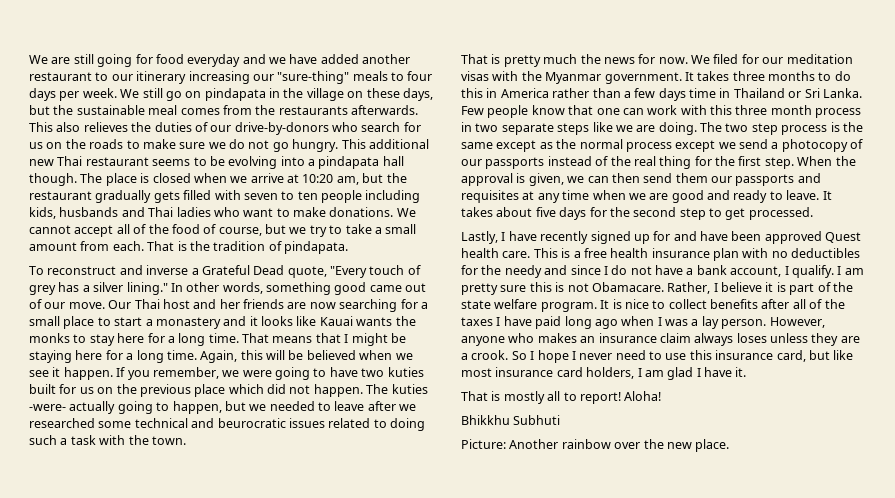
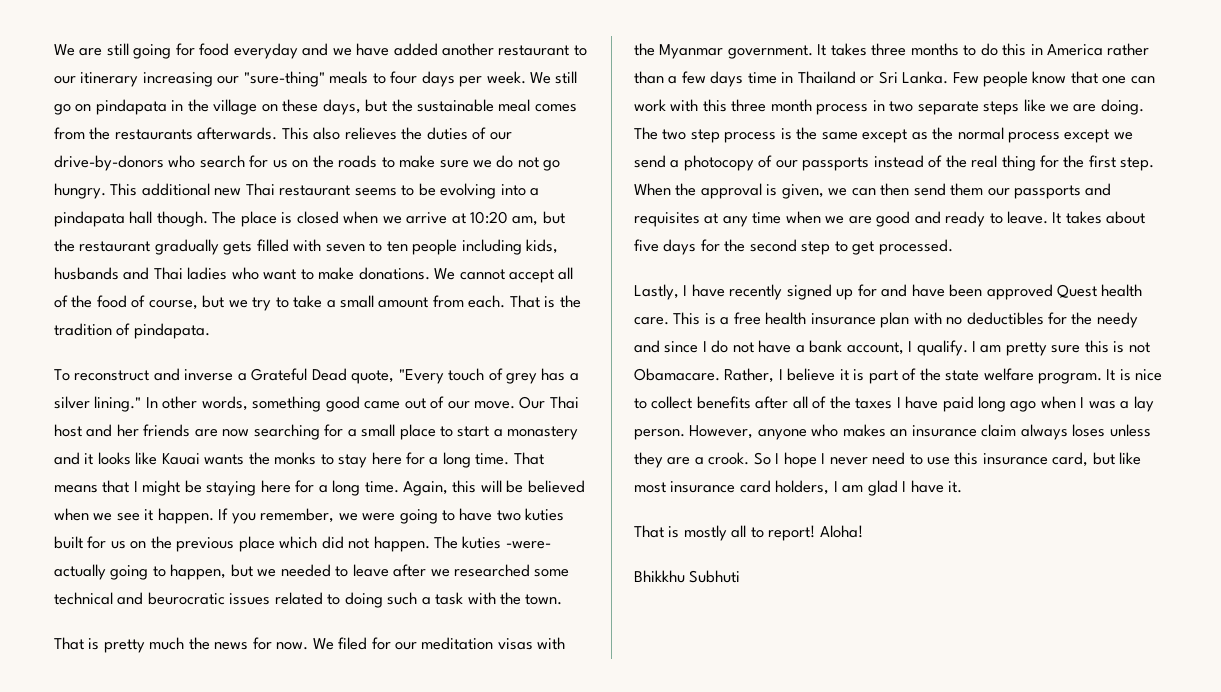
- Picture: Another rainbow over the new place.

